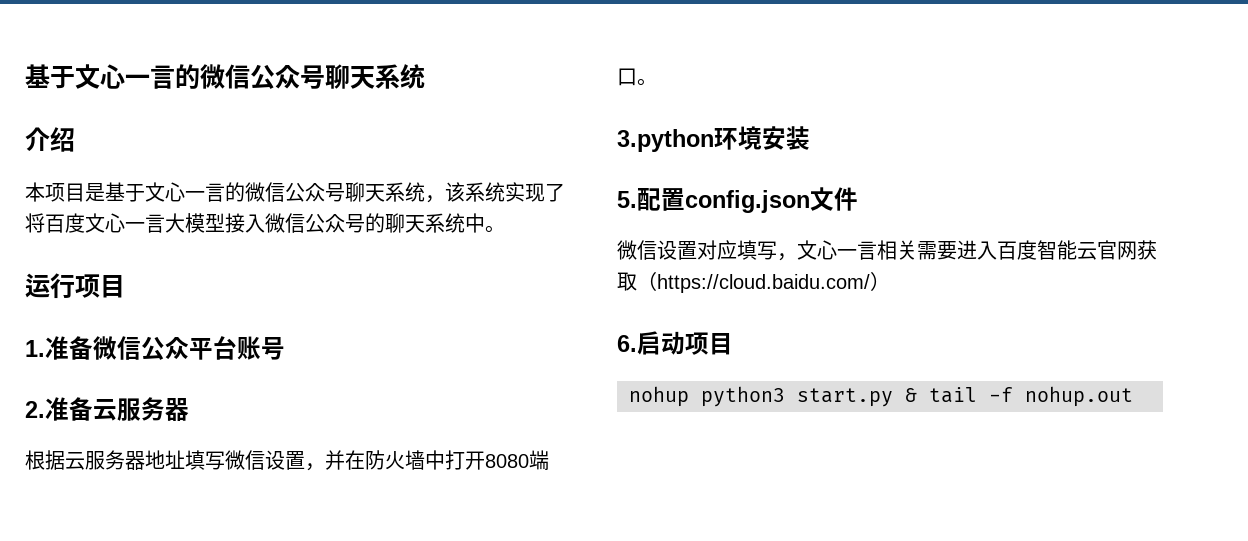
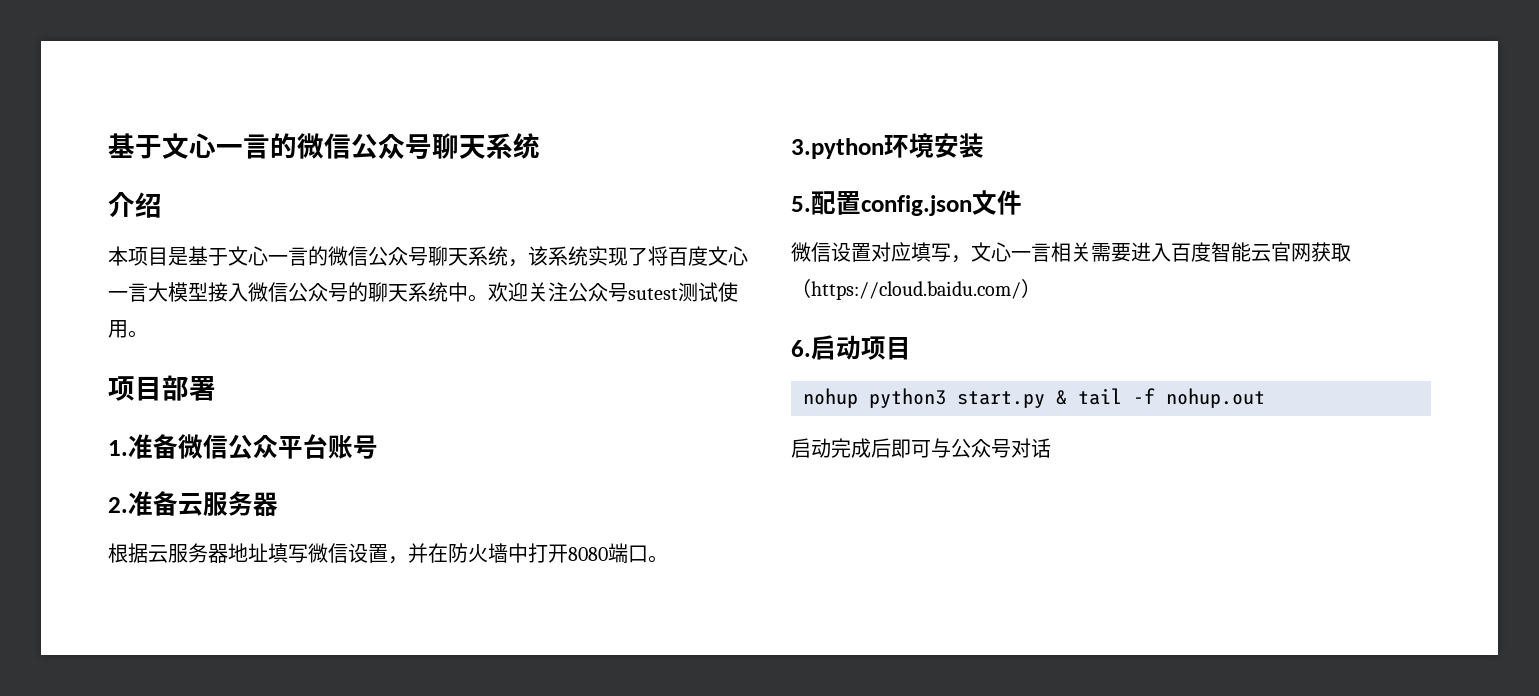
- 本项目是基于文心一言的微信公众号聊天系统，该系统实现了将百度文心一言大模型接入微信公众号的聊天系统中。
- 运行项目
+ 本项目是基于文心一言的微信公众号聊天系统，该系统实现了将百度文心一言大模型接入微信公众号的聊天系统中。欢迎关注公众号sutest测试使用。
+ 项目部署
+ 启动完成后即可与公众号对话

